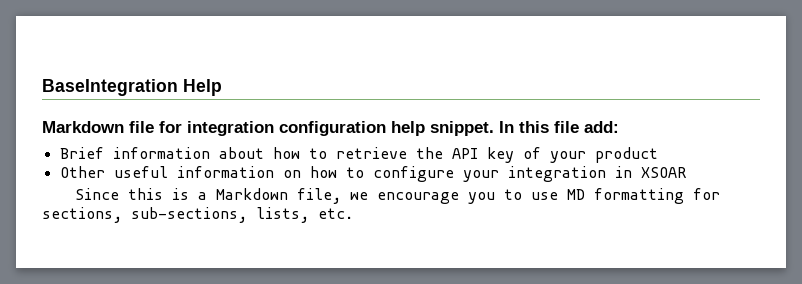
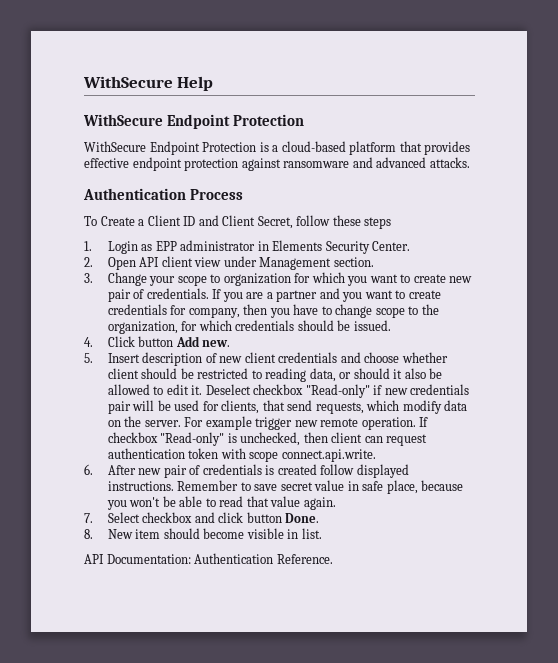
- BaseIntegration Help
- Markdown file for integration configuration help snippet. In this file add:
- Brief information about how to retrieve the API key of your product
- Other useful information on how to configure your integration in XSOAR
- Since this is a Markdown file, we encourage you to use MD formatting for sections, sub-sections, lists, etc.
+ WithSecure Help
+ WithSecure Endpoint Protection
+ WithSecure Endpoint Protection is a cloud-based platform that provides effective endpoint protection against ransomware and advanced attacks.
+ Authentication Process
+ To Create a Client ID and Client Secret, follow these steps
+ 1. Login as EPP administrator in Elements Security Center.
+ 2. Open API client view under Management section.
+ 3. Change your scope to organization for which you want to create new pair of credentials. If you are a partner and you want to create credentials for company, then you have to change scope to the organization, for which credentials should be issued.
+ 4. Click button Add new.
+ 5. Insert description of new client credentials and choose whether client should be restricted to reading data, or should it also be allowed to edit it. Deselect checkbox "Read-only" if new credentials pair will be used for clients, that send requests, which modify data on the server. For example trigger new remote operation. If checkbox "Read-only" is unchecked, then client can request authentication token with scope connect.api.write.
+ 6. After new pair of credentials is created follow displayed instructions. Remember to save secret value in safe place, because you won't be able to read that value again.
+ 7. Select checkbox and click button Done.
+ 8. New item should become visible in list.
+ API Documentation: Authentication Reference.

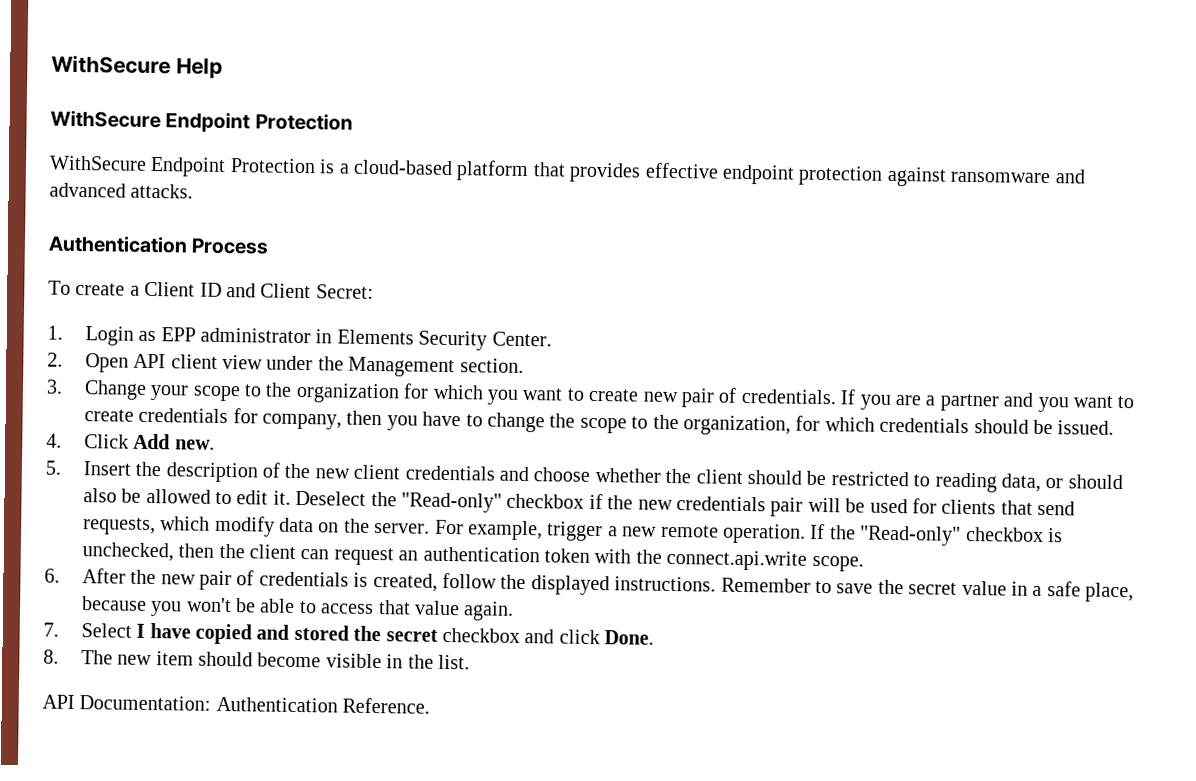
- To Create a Client ID and Client Secret, follow these steps
+ To create a Client ID and Client Secret:
- 2. Open API client view under Management section.
+ 2. Open API client view under the Management section.
- 3. Change your scope to organization for which you want to create new pair of credentials.
+ 3. Change your scope to the organization for which you want to create new pair of credentials.
- If you are a partner and you want to create credentials for company, then you have to change scope to the organization, for which credentials should be issued.
+ If you are a partner and you want to create credentials for company, then you have to change the scope to the organization, for which credentials should be issued.
- 4. Click button Add new.
+ 4. Click Add new.
- 5. Insert description of new client credentials and choose whether client should be restricted to reading data, or should it also be allowed to edit it.
+ 5. Insert the description of the new client credentials and choose whether the client should be restricted to reading data, or should also be allowed to edit it.
- Deselect checkbox "Read-only" if new credentials pair will be used for clients, that send requests, which modify data on the server.
+ Deselect the "Read-only" checkbox if the new credentials pair will be used for clients that send requests, which modify data on the server.
- For example trigger new remote operation.
+ For example, trigger a new remote operation.
- If checkbox "Read-only" is unchecked, then client can request authentication token with scope connect.api.write.
+ If the "Read-only" checkbox is unchecked, then the client can request an authentication token with the connect.api.write scope.
- 6. After new pair of credentials is created follow displayed instructions.
+ 6. After the new pair of credentials is created, follow the displayed instructions.
- Remember to save secret value in safe place, because you won't be able to read that value again.
+ Remember to save the secret value in a safe place, because you won't be able to access that value again.
- 7. Select checkbox and click button Done.
+ 7. Select I have copied and stored the secret checkbox and click Done.
- 8. New item should become visible in list.
+ 8. The new item should become visible in the list.

